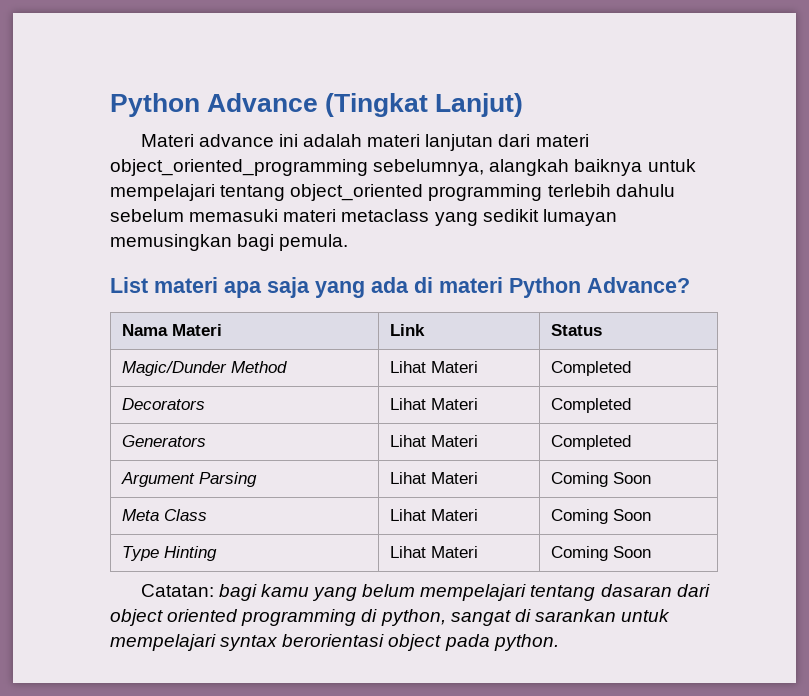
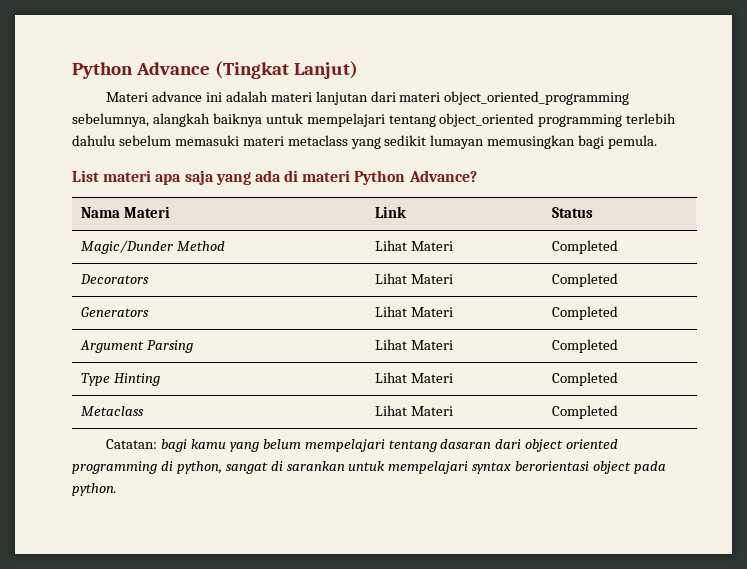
- Argument Parsing | Lihat Materi | Coming Soon
- Meta Class | Lihat Materi | Coming Soon
+ Argument Parsing | Lihat Materi | Completed
- Type Hinting | Lihat Materi | Coming Soon
+ Type Hinting | Lihat Materi | Completed
+ Metaclass | Lihat Materi | Completed

